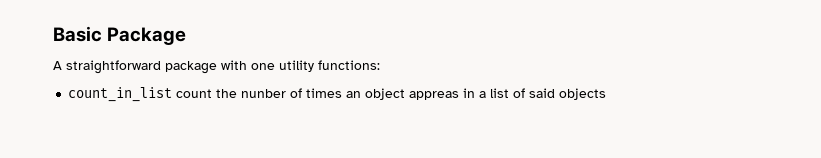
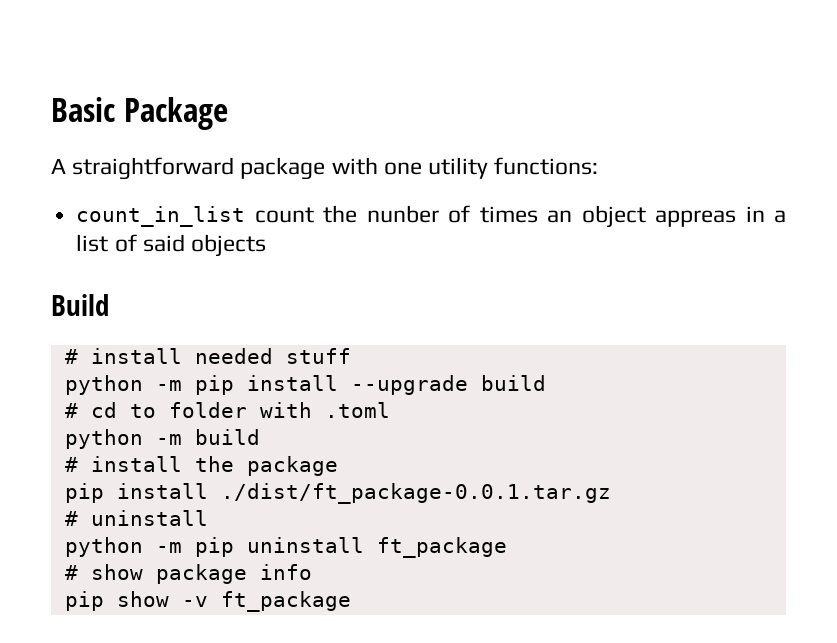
+ Build
+ # install needed stuff
+ python -m pip install --upgrade build
+ # cd to folder with .toml
+ python -m build
+ # install the package
+ pip install ./dist/ft_package-0.0.1.tar.gz
+ # uninstall
+ python -m pip uninstall ft_package
+ # show package info
+ pip show -v ft_package

